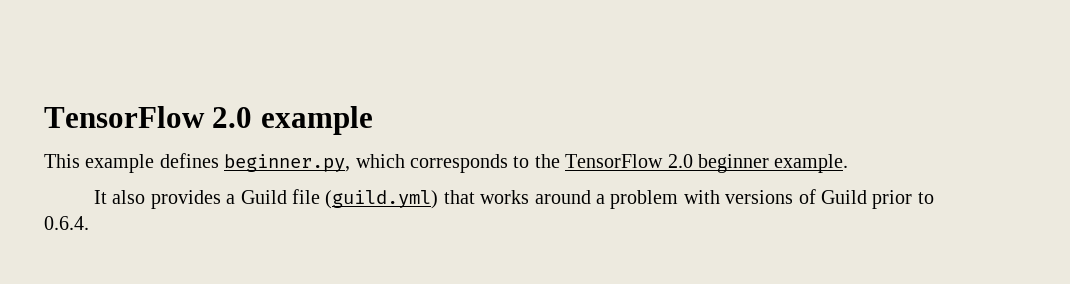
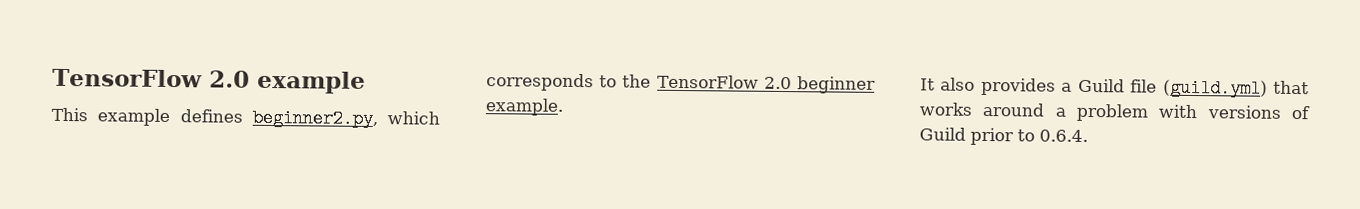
- This example defines beginner.py, which corresponds to the TensorFlow 2.0 beginner example.
+ This example defines beginner2.py, which corresponds to the TensorFlow 2.0 beginner example.

